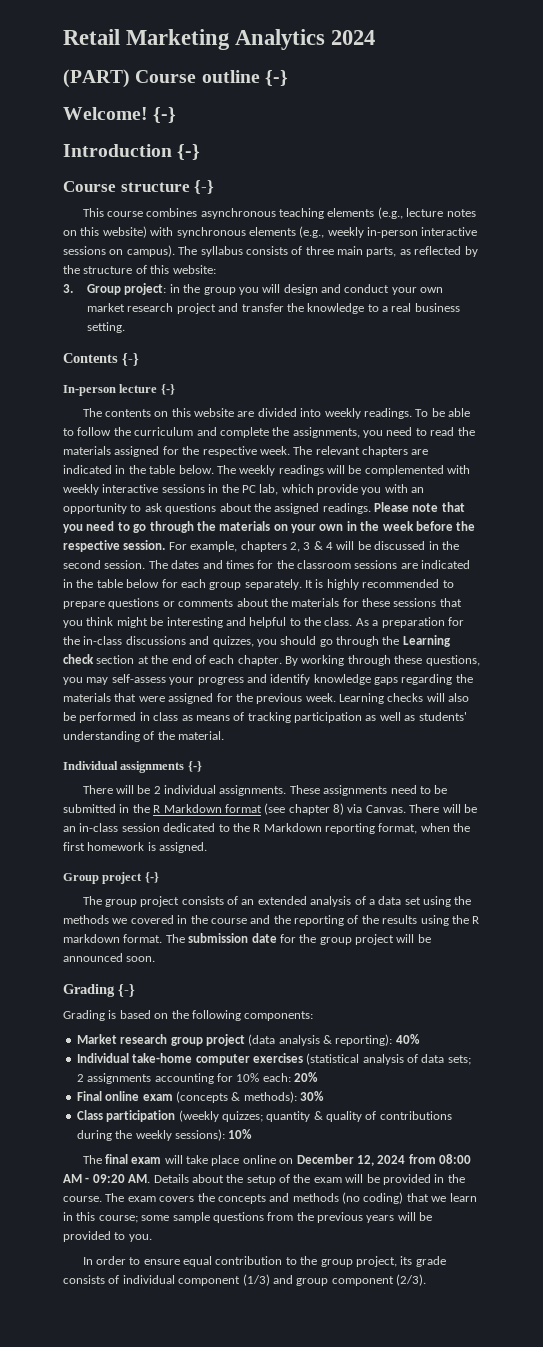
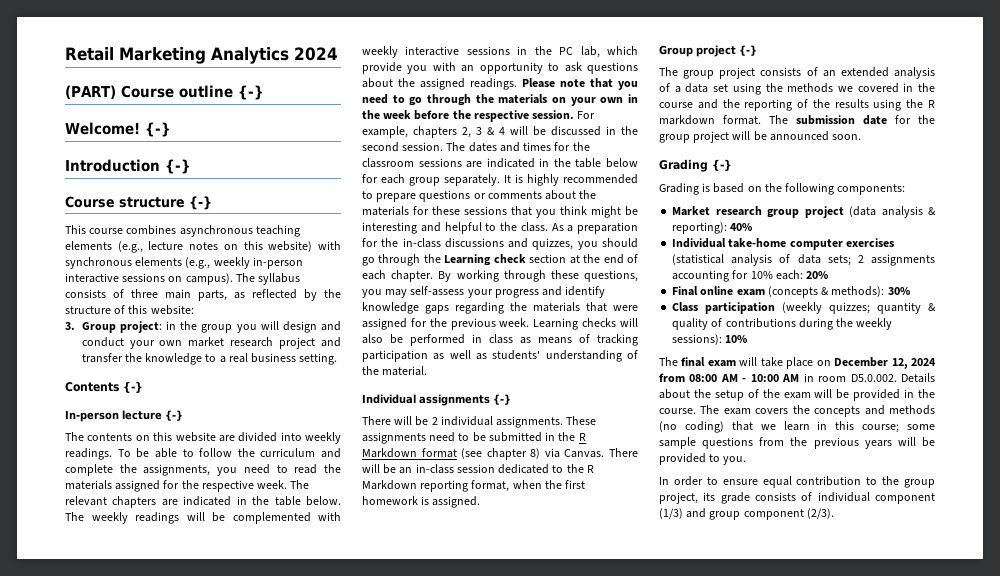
- The final exam will take place online on December 12, 2024 from 08:00 AM - 09:20 AM. Details about the setup of the exam will be provided in the course.
+ The final exam will take place on December 12, 2024 from 08:00 AM - 10:00 AM in room D5.0.002. Details about the setup of the exam will be provided in the course.

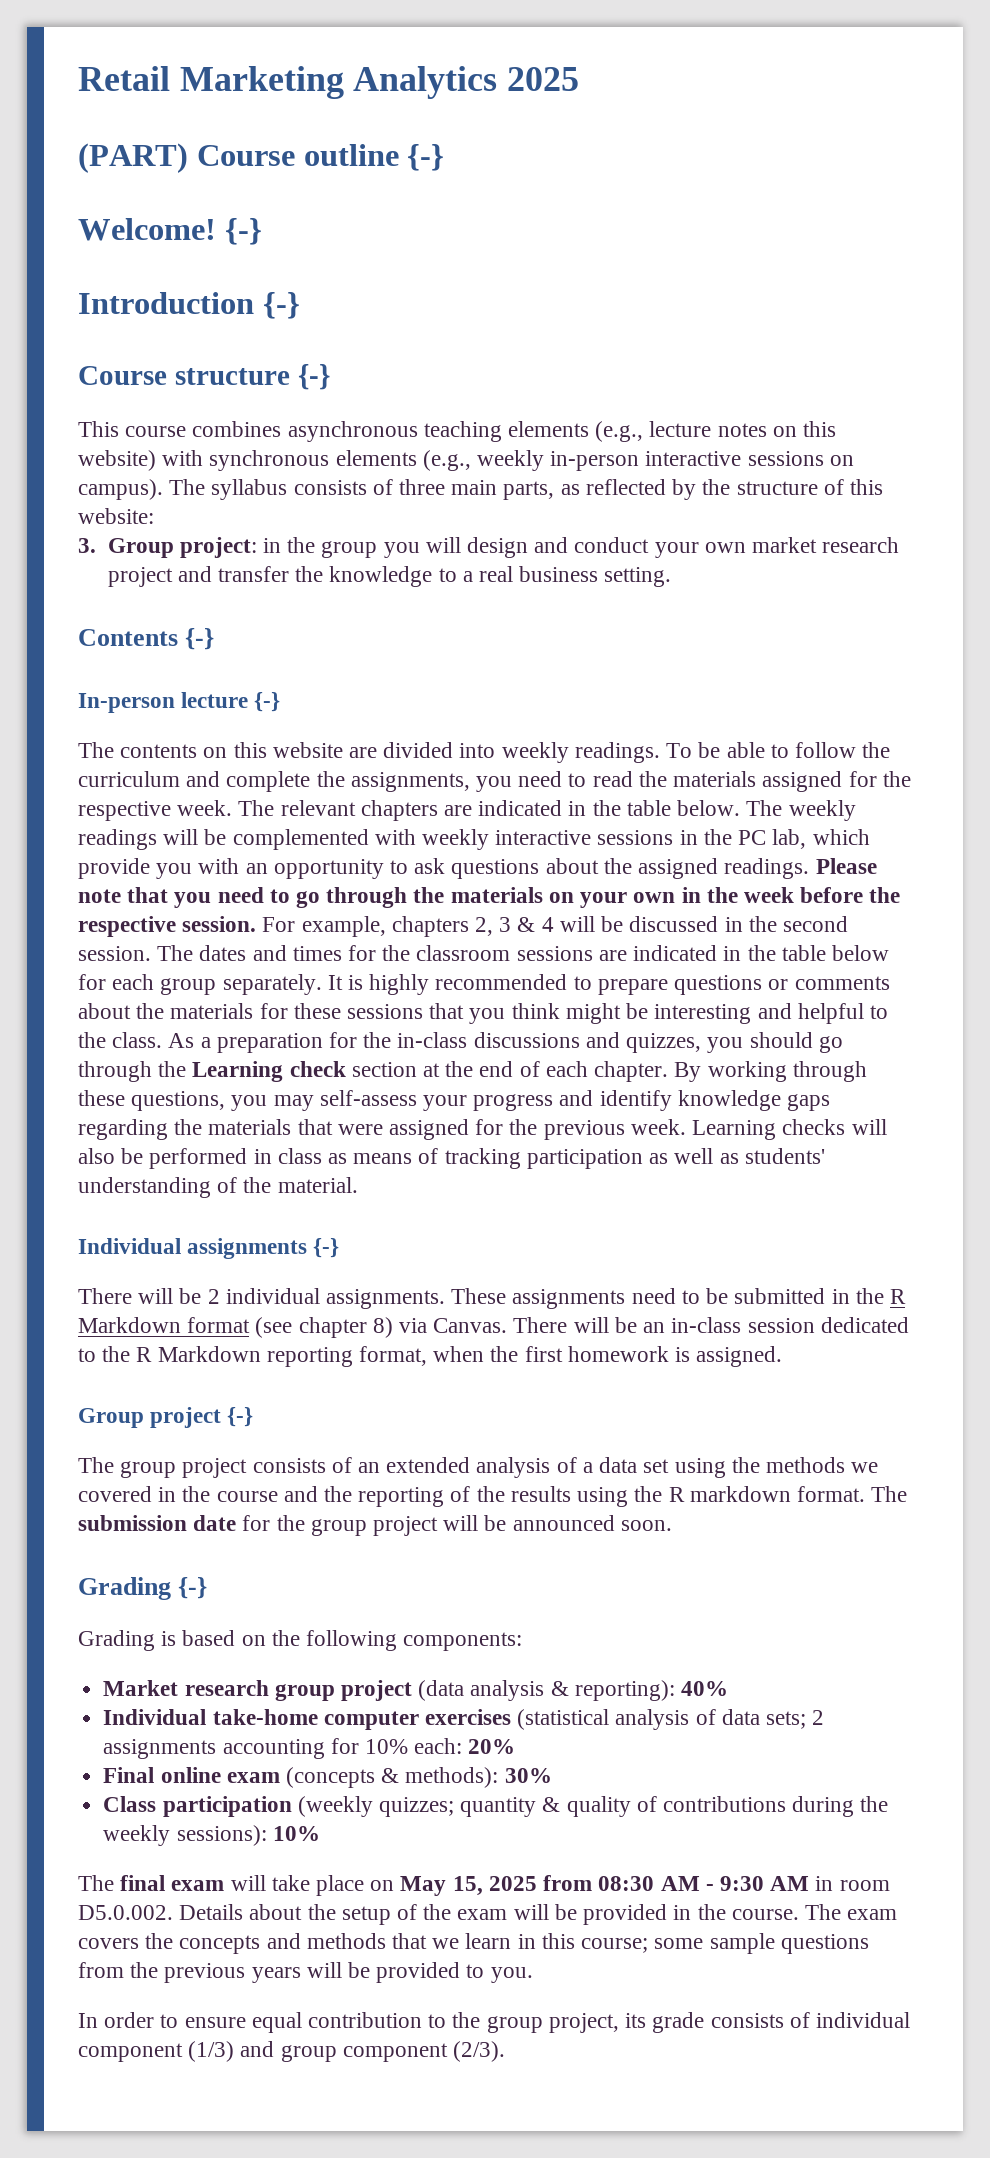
- Retail Marketing Analytics 2024
+ Retail Marketing Analytics 2025
- The final exam will take place on December 12, 2024 from 08:00 AM - 10:00 AM in room D5.0.002. Details about the setup of the exam will be provided in the course.
+ The final exam will take place on May 15, 2025 from 08:30 AM - 9:30 AM in room D5.0.002. Details about the setup of the exam will be provided in the course.
- The exam covers the concepts and methods (no coding) that we learn in this course; some sample questions from the previous years will be provided to you.
+ The exam covers the concepts and methods that we learn in this course; some sample questions from the previous years will be provided to you.

